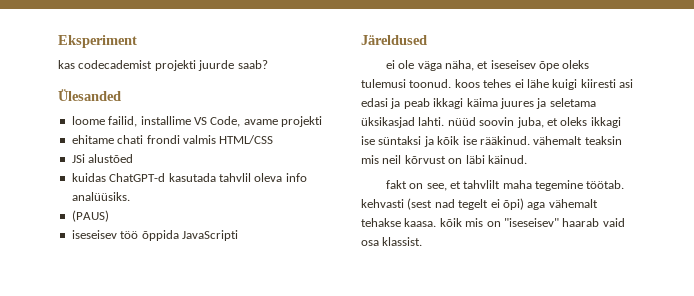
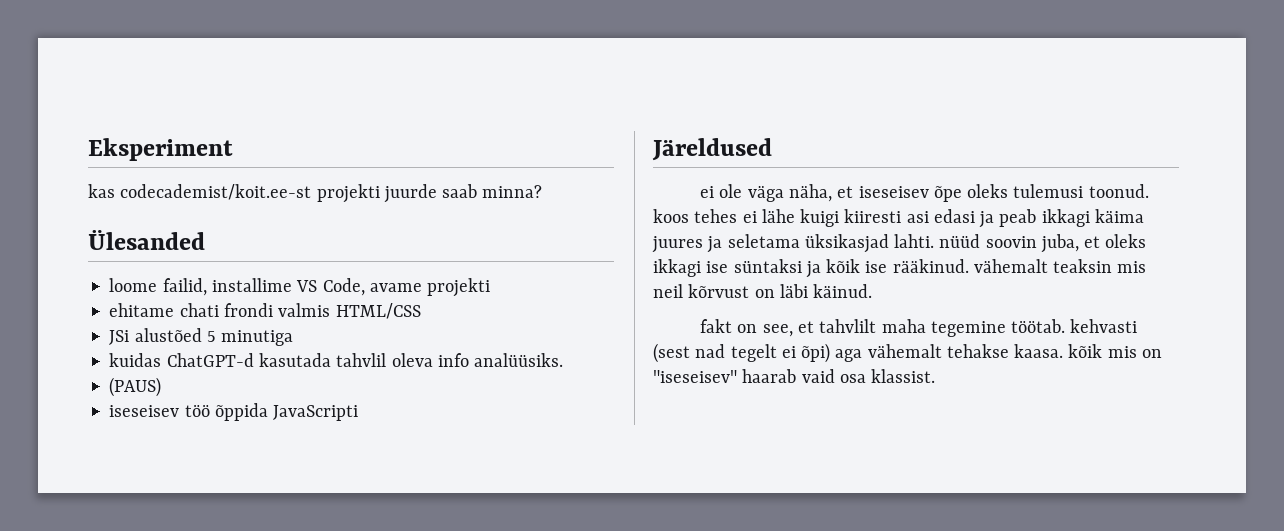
- kas codecademist projekti juurde saab?
+ kas codecademist/koit.ee-st projekti juurde saab minna?
- JSi alustõed
+ JSi alustõed 5 minutiga

